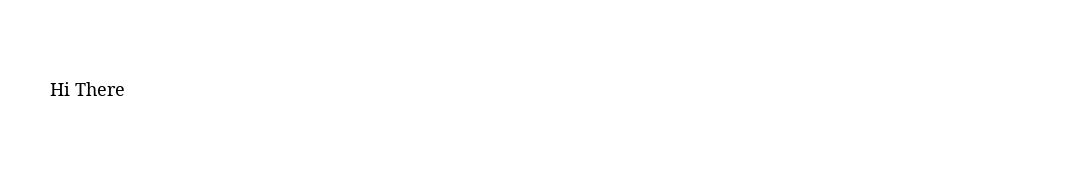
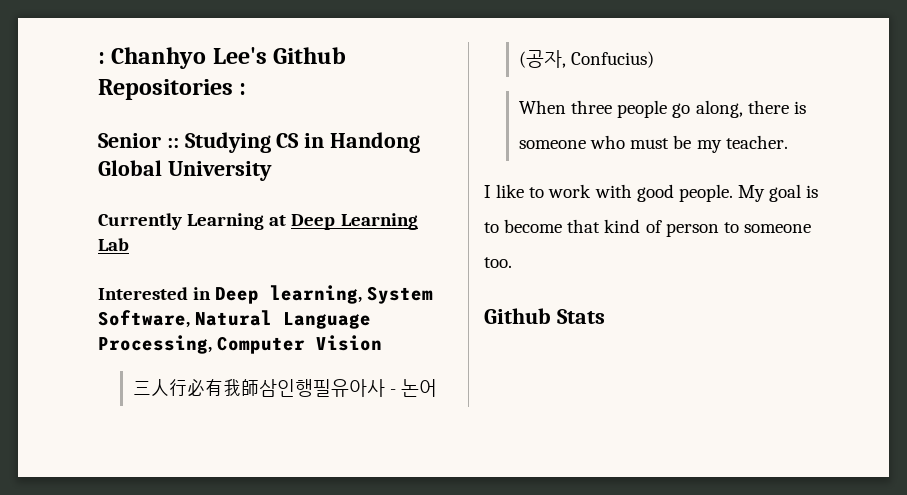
- Hi There
+ : Chanhyo Lee's Github Repositories :
+ Senior :: Studying CS in Handong Global University
+ Currently Learning at Deep Learning Lab
+ Interested in Deep learning, System Software, Natural Language Processing, Computer Vision
+ 三人行必有我師삼인행필유아사 - 논어 (공자, Confucius)
+ When three people go along, there is someone who must be my teacher.
+ I like to work with good people. My goal is to become that kind of person to someone too.
+ Github Stats

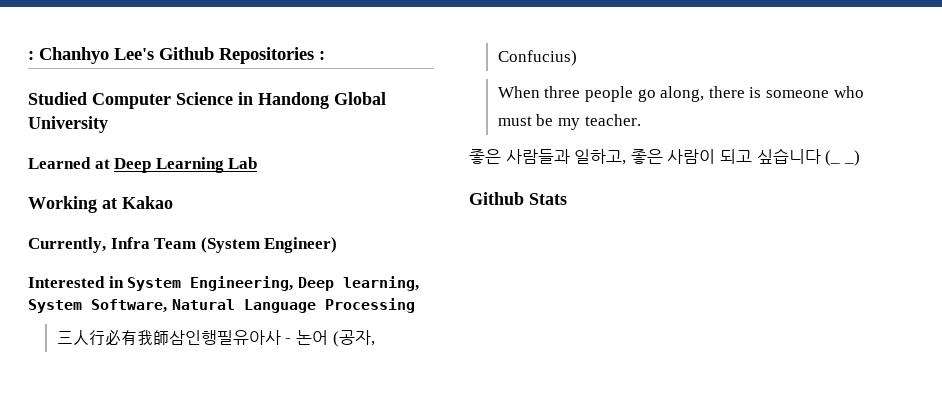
- Senior :: Studying CS in Handong Global University
+ Studied Computer Science in Handong Global University
- Currently Learning at Deep Learning Lab
+ Learned at Deep Learning Lab
+ Working at Kakao
+ Currently, Infra Team (System Engineer)
- Interested in Deep learning, System Software, Natural Language Processing, Computer Vision
+ Interested in System Engineering, Deep learning, System Software, Natural Language Processing
- I like to work with good people. My goal is to become that kind of person to someone too.
+ 좋은 사람들과 일하고, 좋은 사람이 되고 싶습니다 (_ _)

